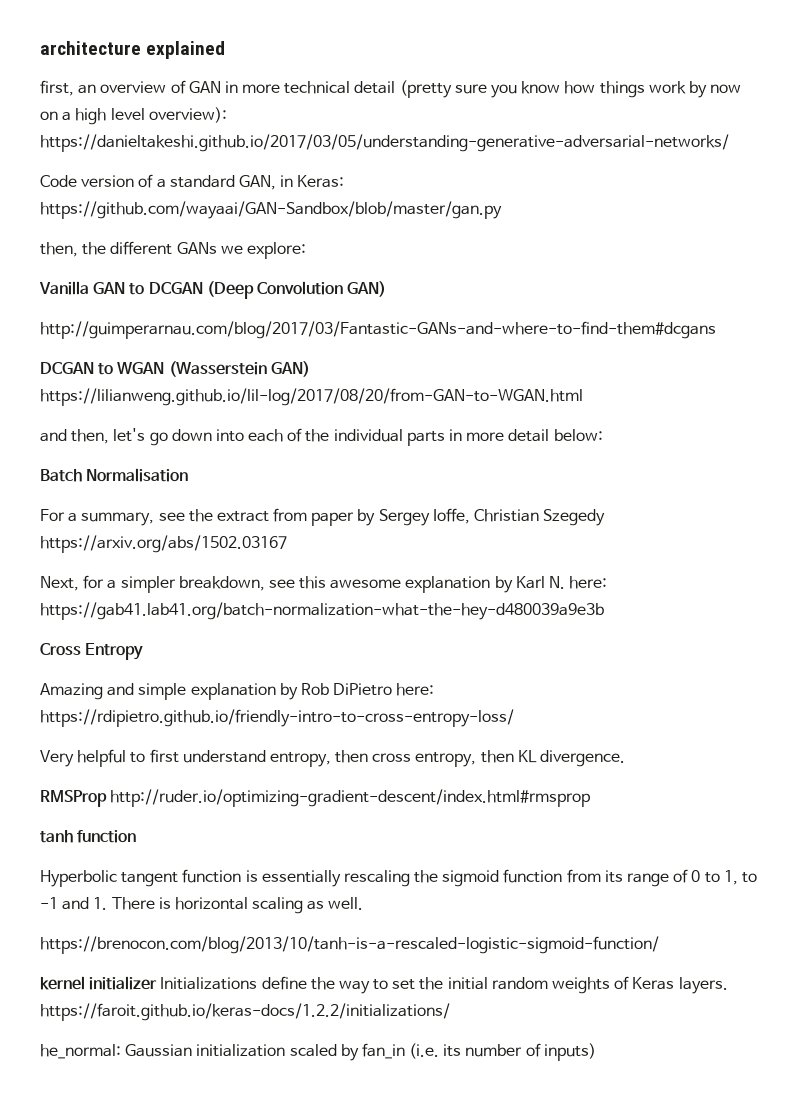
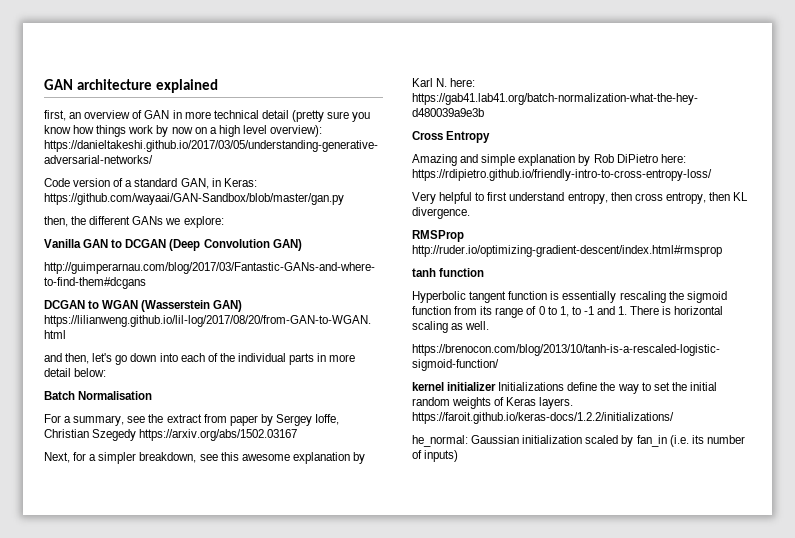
- architecture explained
+ GAN architecture explained

